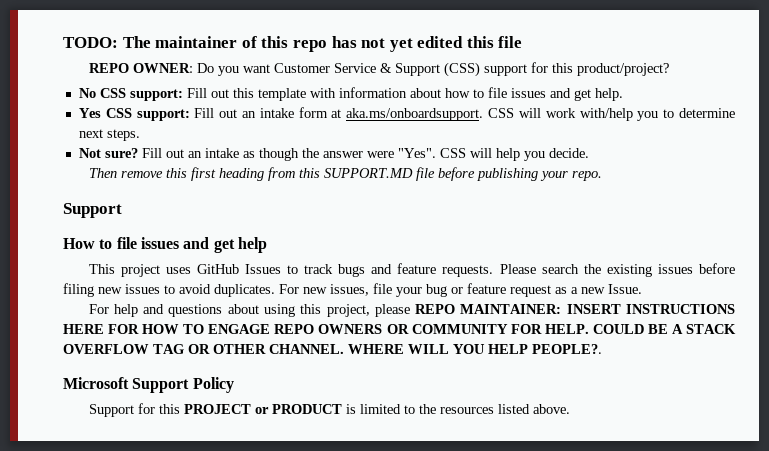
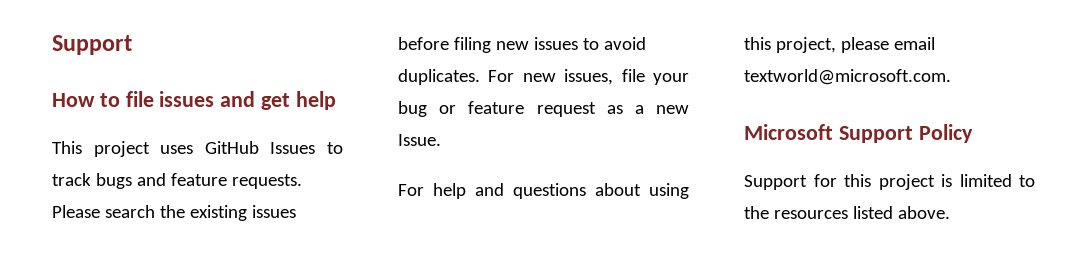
- TODO: The maintainer of this repo has not yet edited this file
- REPO OWNER: Do you want Customer Service & Support (CSS) support for this product/project?
- No CSS support: Fill out this template with information about how to file issues and get help.
- Yes CSS support: Fill out an intake form at aka.ms/onboardsupport. CSS will work with/help you to determine next steps.
- Not sure? Fill out an intake as though the answer were "Yes". CSS will help you decide.
- Then remove this first heading from this SUPPORT.MD file before publishing your repo.
- For help and questions about using this project, please REPO MAINTAINER: INSERT INSTRUCTIONS HERE FOR HOW TO ENGAGE REPO OWNERS OR COMMUNITY FOR HELP. COULD BE A STACK OVERFLOW TAG OR OTHER CHANNEL. WHERE WILL YOU HELP PEOPLE?.
+ For help and questions about using this project, please email textworld@microsoft.com.
- Support for this PROJECT or PRODUCT is limited to the resources listed above.
+ Support for this project is limited to the resources listed above.

